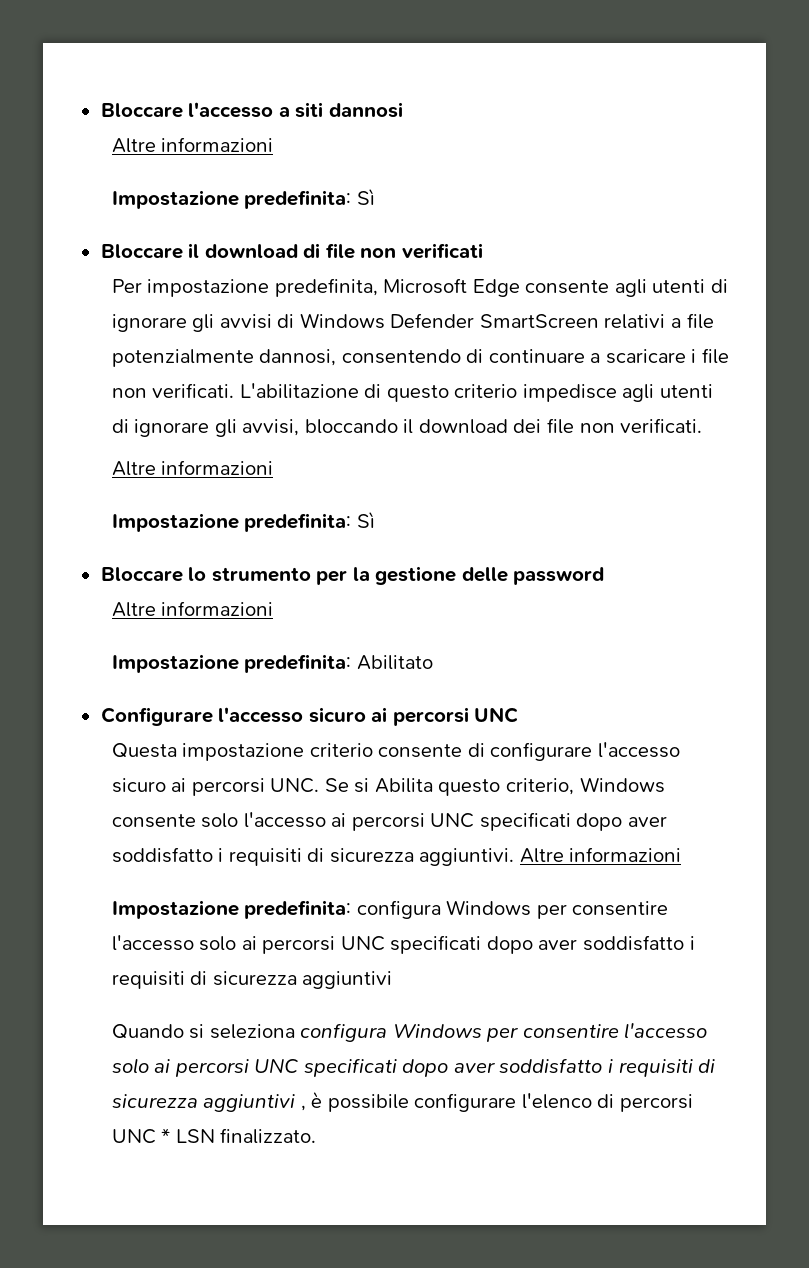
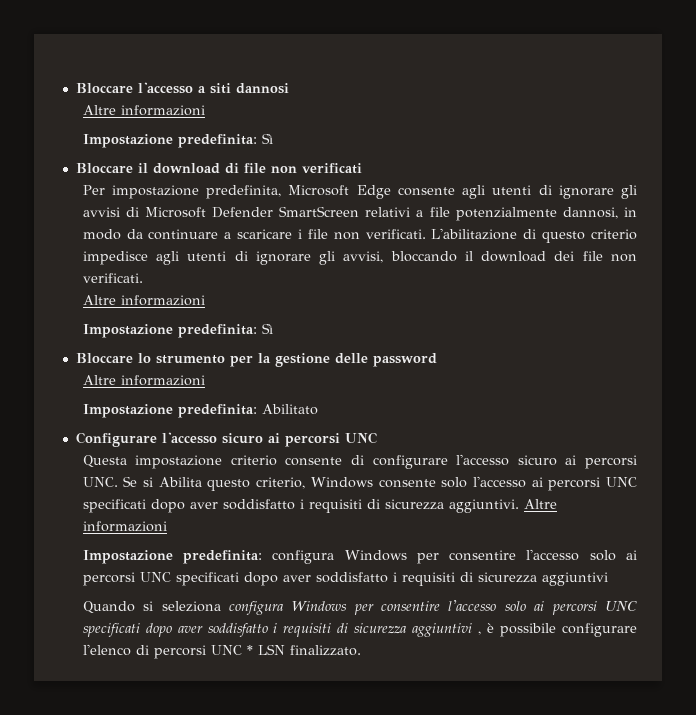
- Per impostazione predefinita, Microsoft Edge consente agli utenti di ignorare gli avvisi di Windows Defender SmartScreen relativi a file potenzialmente dannosi, consentendo di continuare a scaricare i file non verificati.
+ Per impostazione predefinita, Microsoft Edge consente agli utenti di ignorare gli avvisi di Microsoft Defender SmartScreen relativi a file potenzialmente dannosi, in modo da continuare a scaricare i file non verificati.

